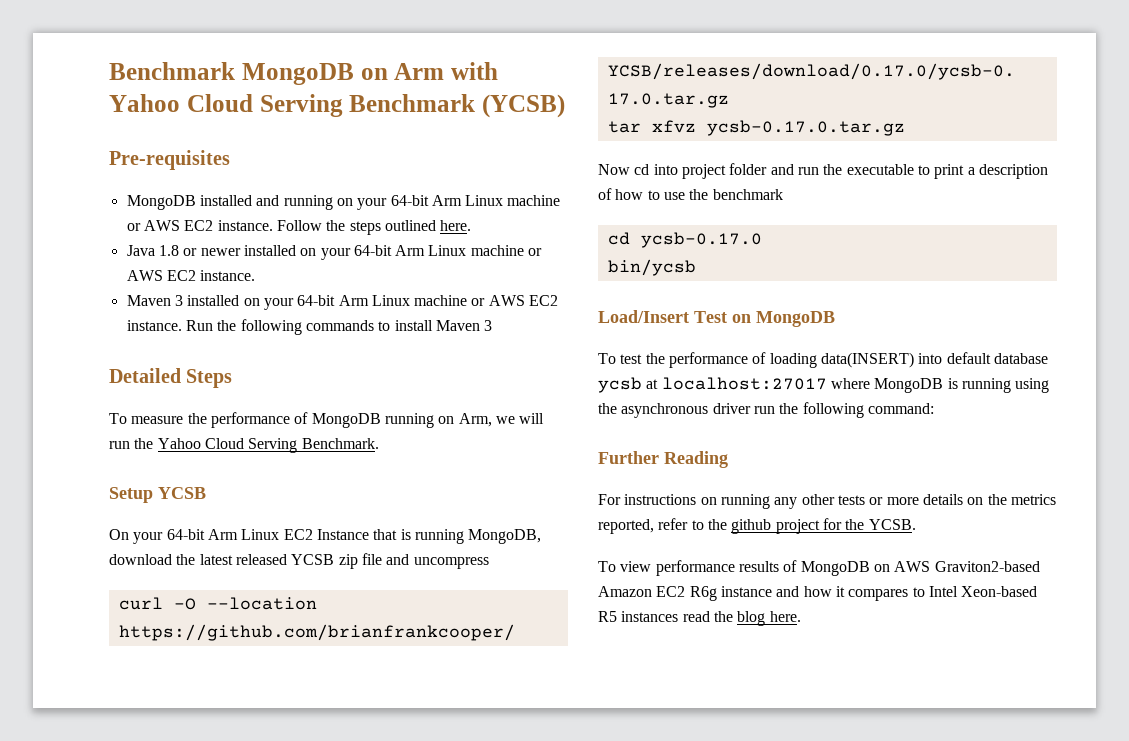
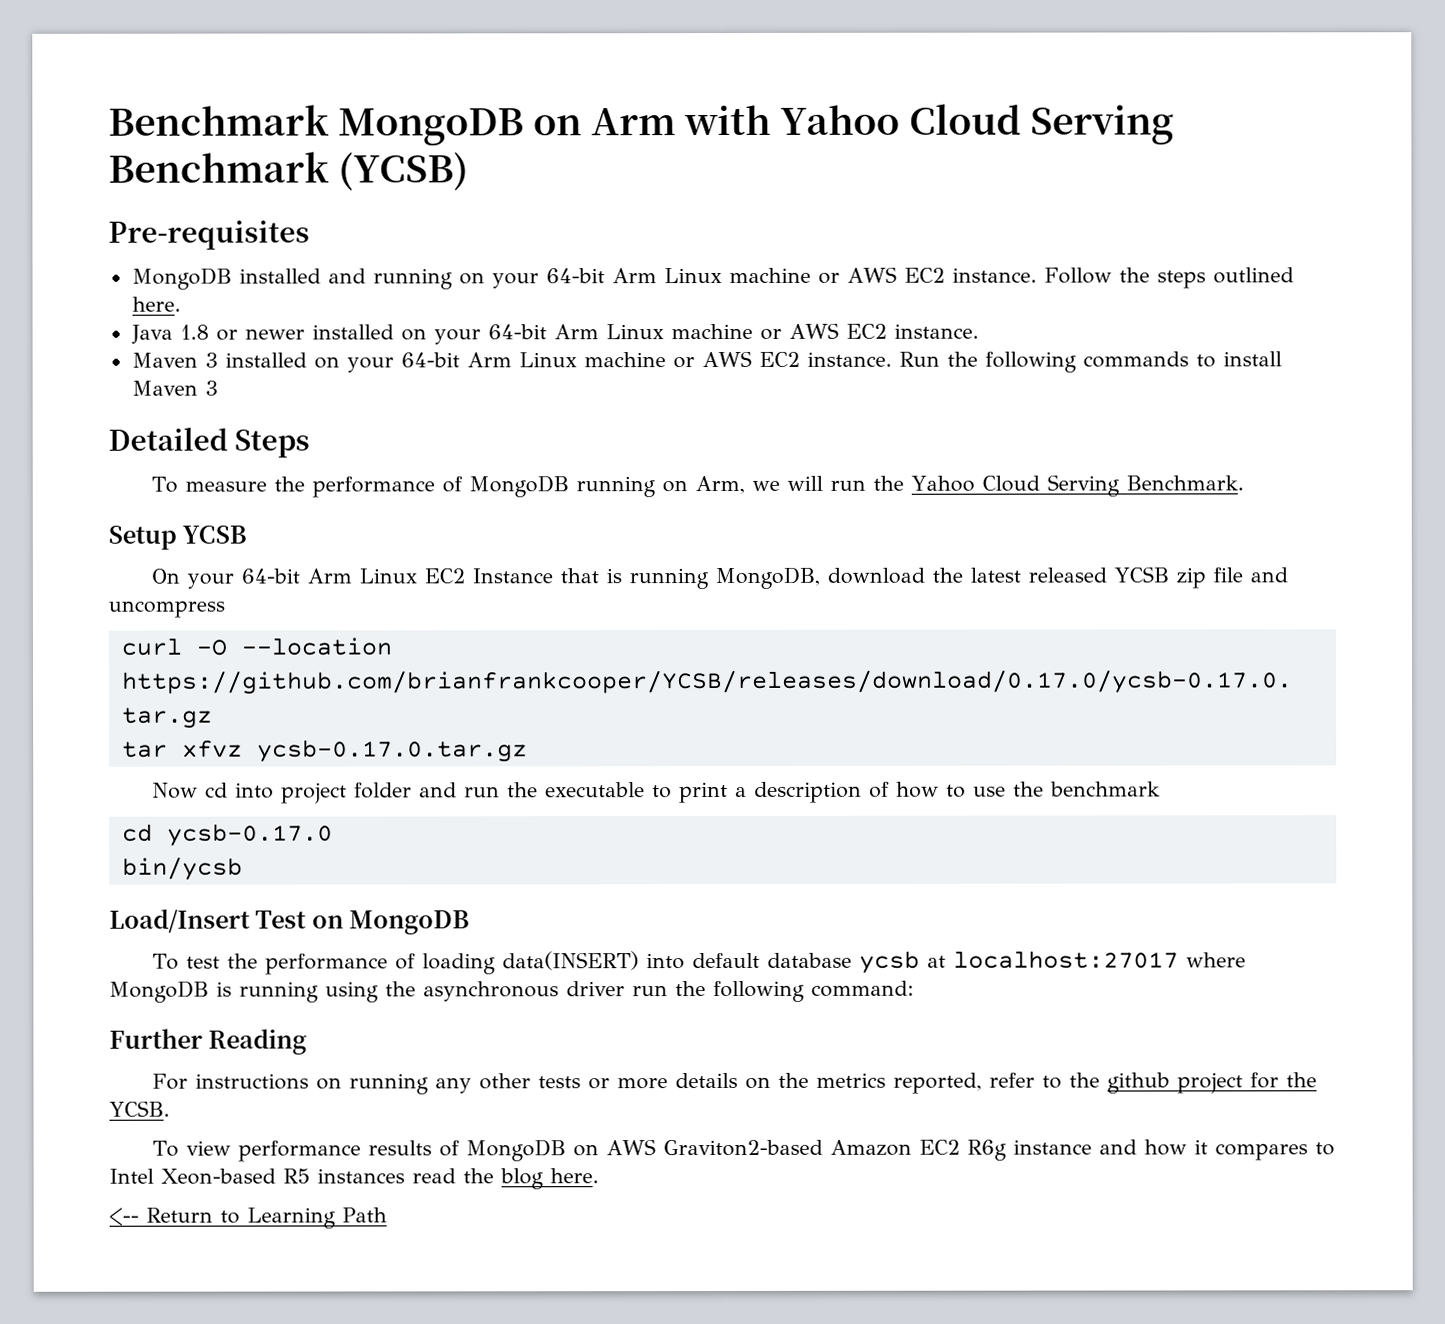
+ <-- Return to Learning Path

